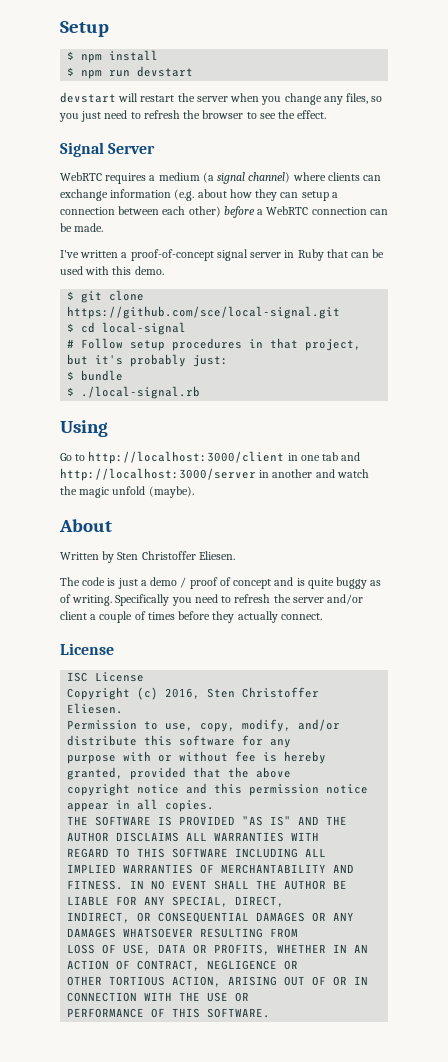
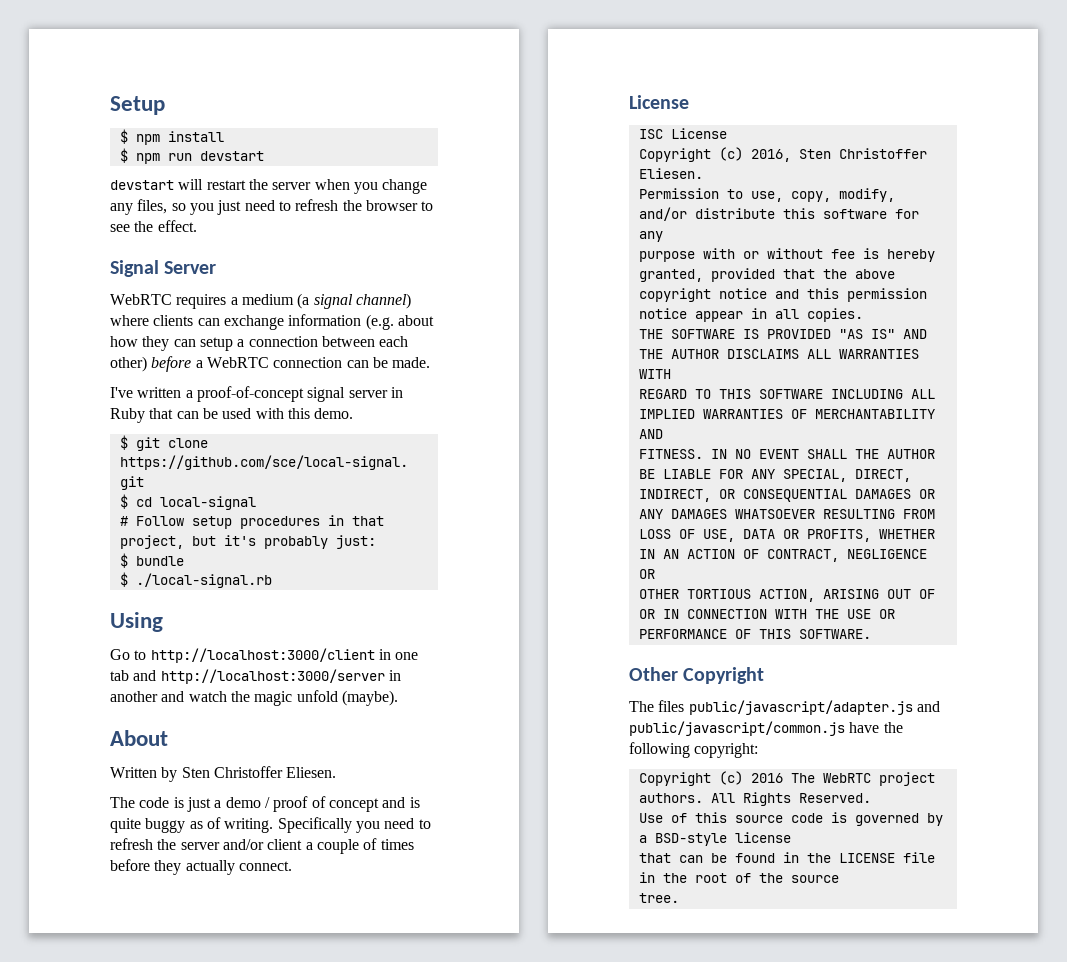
+ Other Copyright
+ The files public/javascript/adapter.js and public/javascript/common.js have the following copyright:
+ Copyright (c) 2016 The WebRTC project authors. All Rights Reserved.
+ Use of this source code is governed by a BSD-style license
+ that can be found in the LICENSE file in the root of the source
+ tree.

